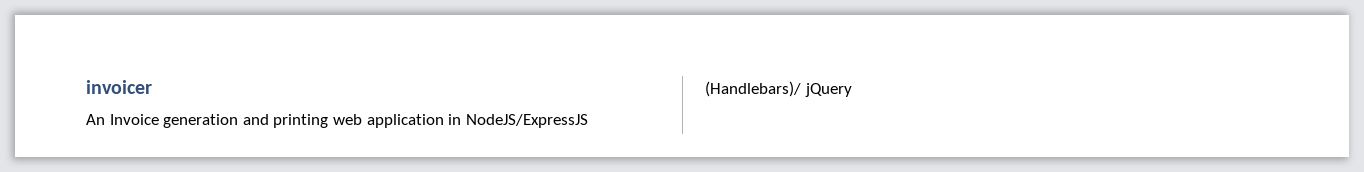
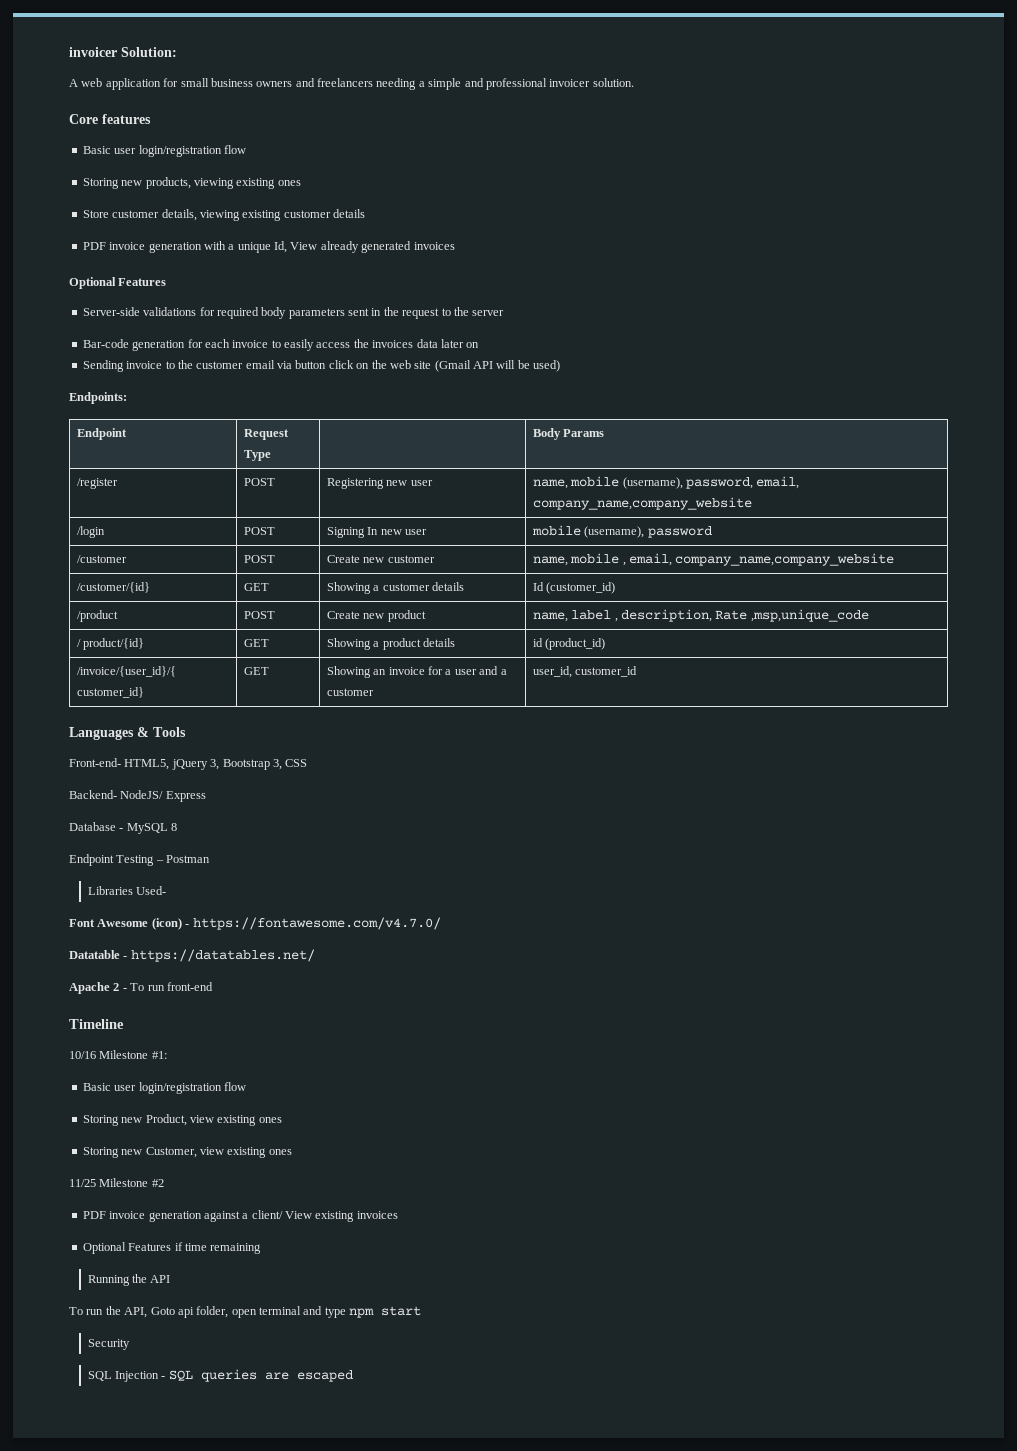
- invoicer
- An Invoice generation and printing web application in NodeJS/ExpressJS (Handlebars)/ jQuery
+ invoicer Solution:
+ A web application for small business owners and freelancers needing a simple and professional invoicer solution.
+ Core features
+ Basic user login/registration flow
+ Storing new products, viewing existing ones
+ Store customer details, viewing existing customer details
+ PDF invoice generation with a unique Id, View already generated invoices
+ Optional Features
+ Server-side validations for required body parameters sent in the request to the server
+ Bar-code generation for each invoice to easily access the invoices data later on
+ Sending invoice to the customer email via button click on the web site (Gmail API will be used)
+ Endpoints:
+ Endpoint | Request Type | | Body Params
+ /register | POST | Registering new user | name, mobile (username), password, email, company_name,company_website
+ /login | POST | Signing In new user | mobile (username), password
+ /customer | POST | Create new customer | name, mobile , email, company_name,company_website
+ /customer/{id} | GET | Showing a customer details | Id (customer_id)
+ /product | POST | Create new product | name, label , description, Rate ,msp,unique_code
+ / product/{id} | GET | Showing a product details | id (product_id)
+ /invoice/{user_id}/{ customer_id} | GET | Showing an invoice for a user and a customer | user_id, customer_id
+ Languages & Tools
+ Front-end- HTML5, jQuery 3, Bootstrap 3, CSS
+ Backend- NodeJS/ Express
+ Database - MySQL 8
+ Endpoint Testing – Postman
+ Libraries Used-
+ Font Awesome (icon) - https://fontawesome.com/v4.7.0/
+ Datatable - https://datatables.net/
+ Apache 2 - To run front-end
+ Timeline
+ 10/16 Milestone #1:
+ Basic user login/registration flow
+ Storing new Product, view existing ones
+ Storing new Customer, view existing ones
+ 11/25 Milestone #2
+ PDF invoice generation against a client/ View existing invoices
+ Optional Features if time remaining
+ Running the API
+ To run the API, Goto api folder, open terminal and type npm start
+ Security
+ SQL Injection - SQL queries are escaped

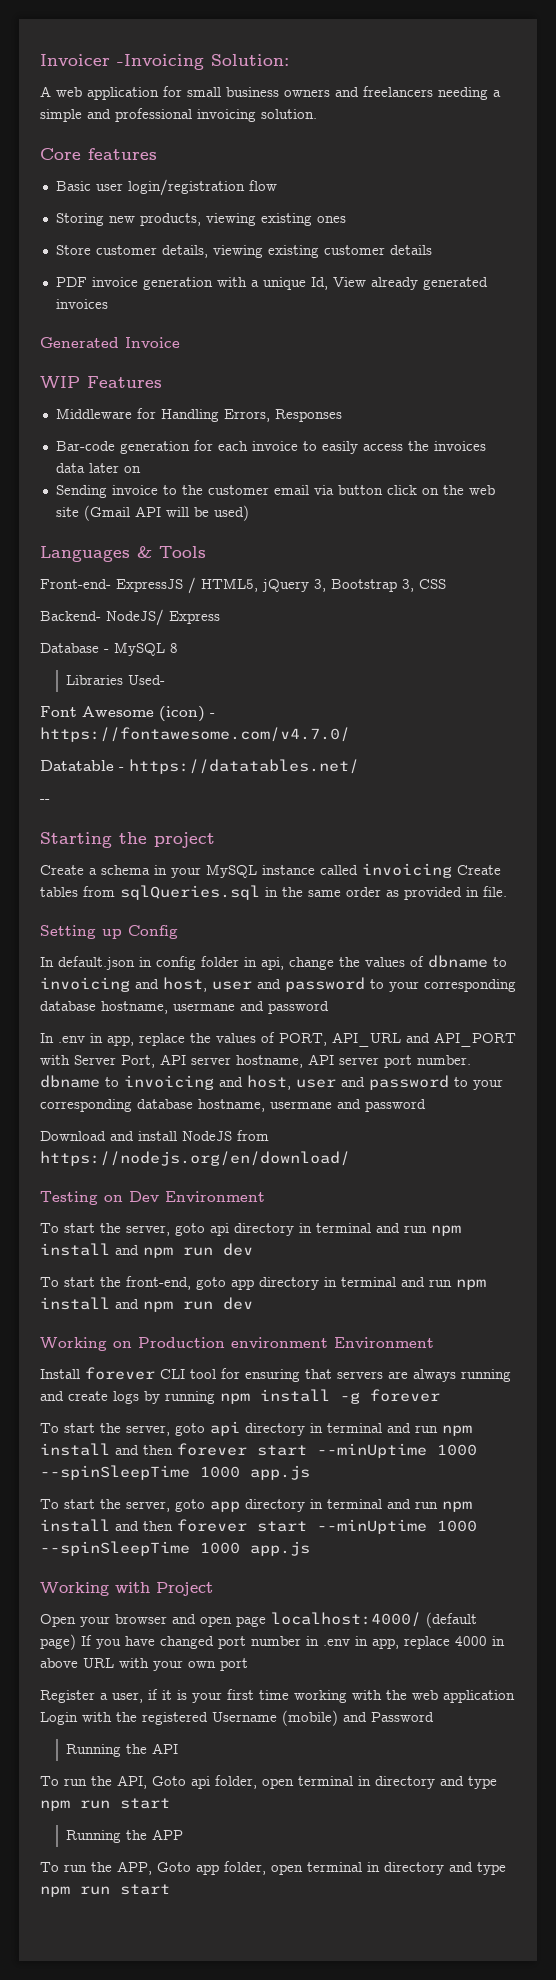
- invoicer Solution:
+ Invoicer -Invoicing Solution:
- A web application for small business owners and freelancers needing a simple and professional invoicer solution.
+ A web application for small business owners and freelancers needing a simple and professional invoicing solution.
  PDF invoice generation with a unique Id, View already generated invoices
- Optional Features
- Server-side validations for required body parameters sent in the request to the server
+ Generated Invoice
+ WIP Features
+ Middleware for Handling Errors, Responses
- Endpoints:
- Endpoint | Request Type | | Body Params
- /register | POST | Registering new user | name, mobile (username), password, email, company_name,company_website
- /login | POST | Signing In new user | mobile (username), password
- /customer | POST | Create new customer | name, mobile , email, company_name,company_website
- /customer/{id} | GET | Showing a customer details | Id (customer_id)
- /product | POST | Create new product | name, label , description, Rate ,msp,unique_code
- / product/{id} | GET | Showing a product details | id (product_id)
- /invoice/{user_id}/{ customer_id} | GET | Showing an invoice for a user and a customer | user_id, customer_id
- Front-end- HTML5, jQuery 3, Bootstrap 3, CSS
+ Front-end- ExpressJS / HTML5, jQuery 3, Bootstrap 3, CSS
- Endpoint Testing – Postman
- Apache 2 - To run front-end
- Timeline
- 10/16 Milestone #1:
- Basic user login/registration flow
- Storing new Product, view existing ones
- Storing new Customer, view existing ones
- 11/25 Milestone #2
- PDF invoice generation against a client/ View existing invoices
- Optional Features if time remaining
+ --
+ Starting the project
+ Create a schema in your MySQL instance called invoicing Create tables from sqlQueries.sql in the same order as provided in file.
+ Setting up Config
+ In default.json in config folder in api, change the values of dbname to invoicing and host, user and password to your corresponding database hostname, usermane and password
+ In .env in app, replace the values of PORT, API_URL and API_PORT with Server Port, API server hostname, API server port number. dbname to invoicing and host, user and password to your corresponding database hostname, usermane and password
+ Download and install NodeJS from https://nodejs.org/en/download/
+ Testing on Dev Environment
+ To start the server, goto api directory in terminal and run npm install and npm run dev
+ To start the front-end, goto app directory in terminal and run npm install and npm run dev
+ Working on Production environment Environment
+ Install forever CLI tool for ensuring that servers are always running and create logs by running npm install -g forever
+ To start the server, goto api directory in terminal and run npm install and then forever start --minUptime 1000 --spinSleepTime 1000 app.js
+ To start the server, goto app directory in terminal and run npm install and then forever start --minUptime 1000 --spinSleepTime 1000 app.js
+ Working with Project
+ Open your browser and open page localhost:4000/ (default page) If you have changed port number in .env in app, replace 4000 in above URL with your own port
+ Register a user, if it is your first time working with the web application Login with the registered Username (mobile) and Password
- To run the API, Goto api folder, open terminal and type npm start
+ To run the API, Goto api folder, open terminal in directory and type npm run start
- Security
- SQL Injection - SQL queries are escaped
+ Running the APP
+ To run the APP, Goto app folder, open terminal in directory and type npm run start

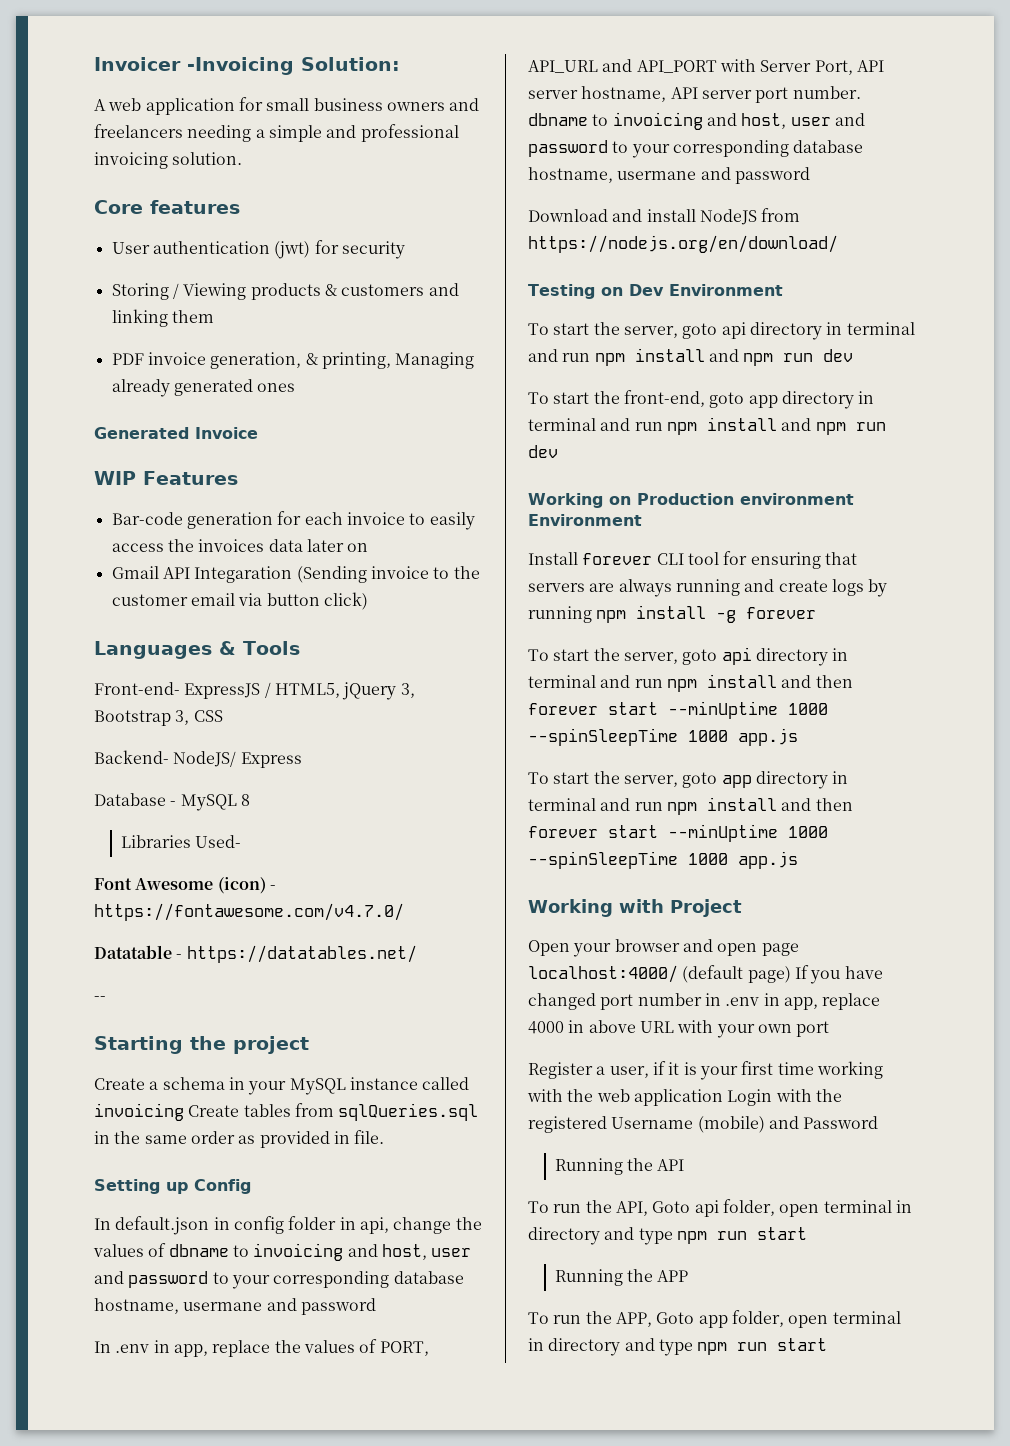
- Basic user login/registration flow
- Storing new products, viewing existing ones
- Store customer details, viewing existing customer details
- PDF invoice generation with a unique Id, View already generated invoices
+ User authentication (jwt) for security
+ Storing / Viewing products & customers and linking them
+ PDF invoice generation, & printing, Managing already generated ones
- Middleware for Handling Errors, Responses
- Sending invoice to the customer email via button click on the web site (Gmail API will be used)
+ Gmail API Integaration (Sending invoice to the customer email via button click)

